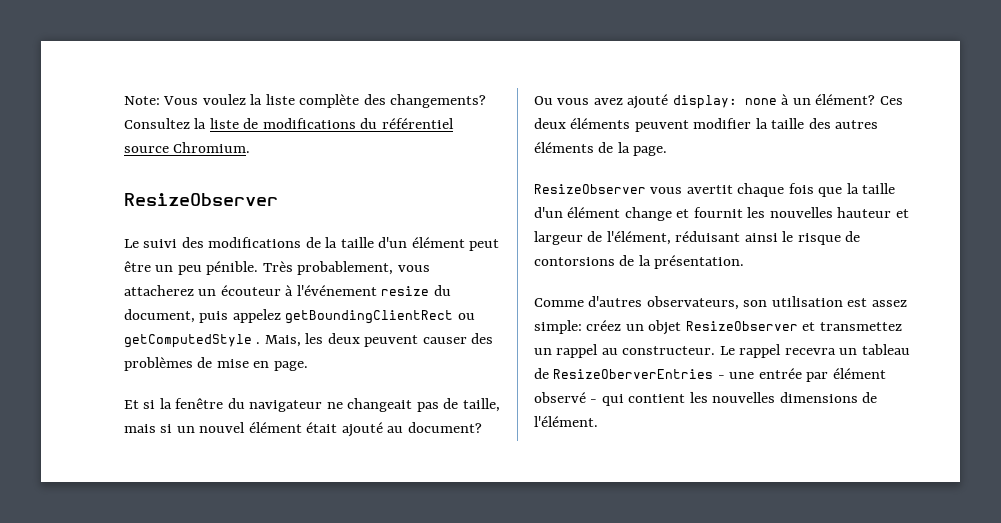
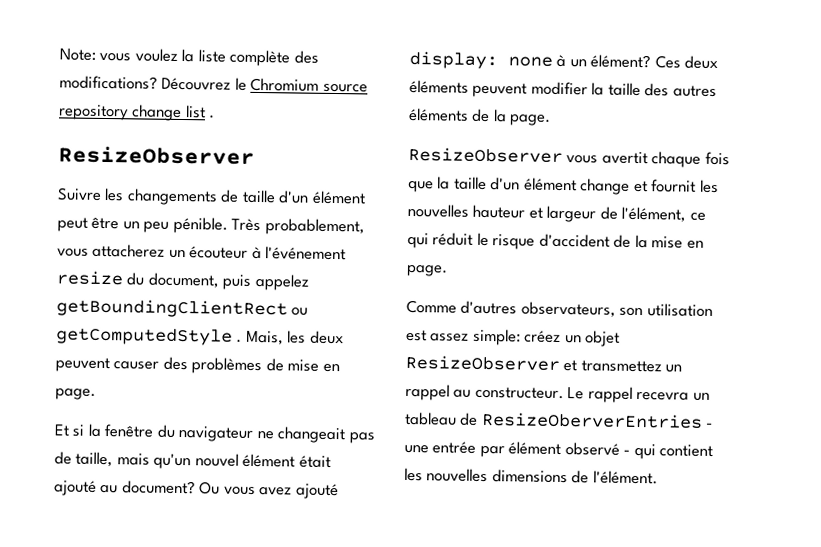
- Note: Vous voulez la liste complète des changements? Consultez la liste de modifications du référentiel source Chromium.
+ Note: vous voulez la liste complète des modifications? Découvrez le Chromium source repository change list .
  ResizeObserver
- Le suivi des modifications de la taille d'un élément peut être un peu pénible.
+ Suivre les changements de taille d'un élément peut être un peu pénible.
- Et si la fenêtre du navigateur ne changeait pas de taille, mais si un nouvel élément était ajouté au document?
+ Et si la fenêtre du navigateur ne changeait pas de taille, mais qu'un nouvel élément était ajouté au document?
- ResizeObserver vous avertit chaque fois que la taille d'un élément change et fournit les nouvelles hauteur et largeur de l'élément, réduisant ainsi le risque de contorsions de la présentation.
+ ResizeObserver vous avertit chaque fois que la taille d'un élément change et fournit les nouvelles hauteur et largeur de l'élément, ce qui réduit le risque d'accident de la mise en page.

